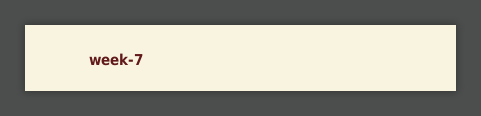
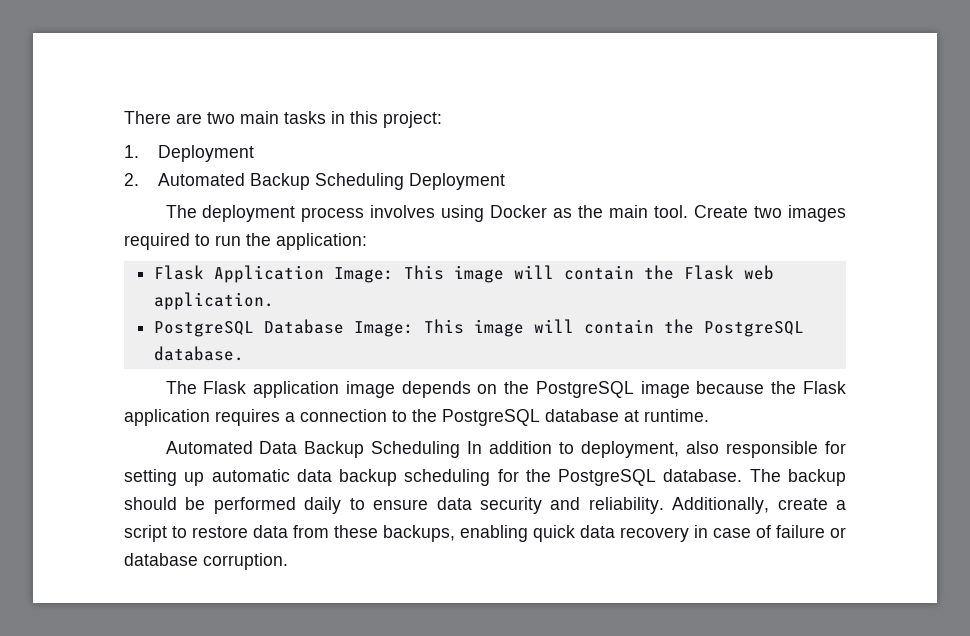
- week-7
+ There are two main tasks in this project:
+ 1. Deployment
+ 2. Automated Backup Scheduling Deployment
+ The deployment process involves using Docker as the main tool. Create two images required to run the application:
+ Flask Application Image: This image will contain the Flask web application.
+ PostgreSQL Database Image: This image will contain the PostgreSQL database.
+ The Flask application image depends on the PostgreSQL image because the Flask application requires a connection to the PostgreSQL database at runtime.
+ Automated Data Backup Scheduling In addition to deployment, also responsible for setting up automatic data backup scheduling for the PostgreSQL database. The backup should be performed daily to ensure data security and reliability. Additionally, create a script to restore data from these backups, enabling quick data recovery in case of failure or database corruption.

